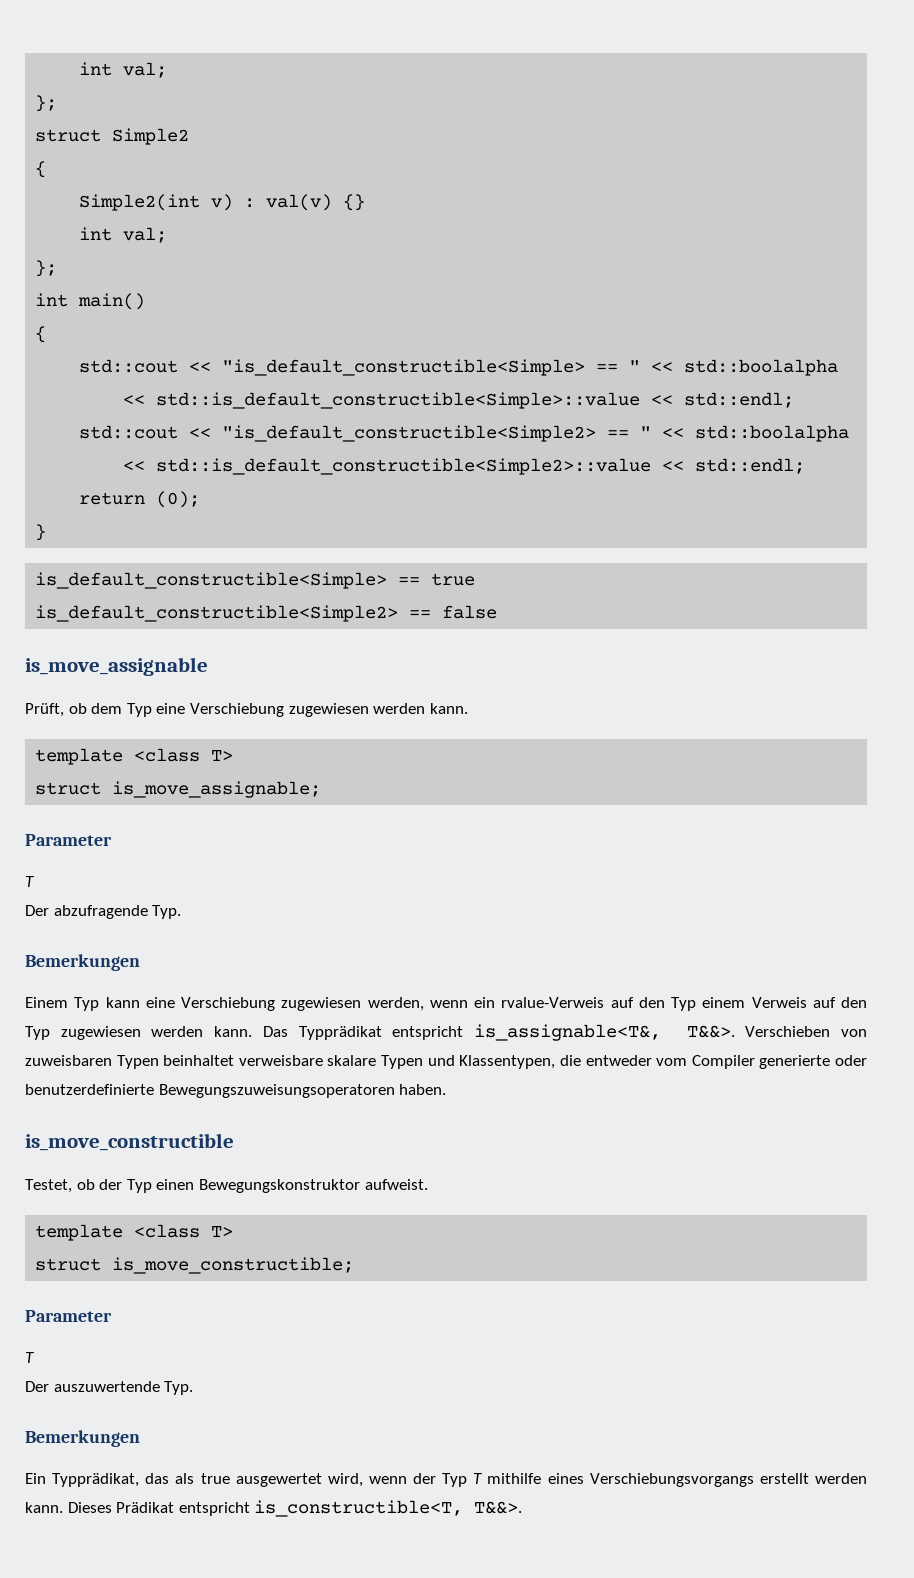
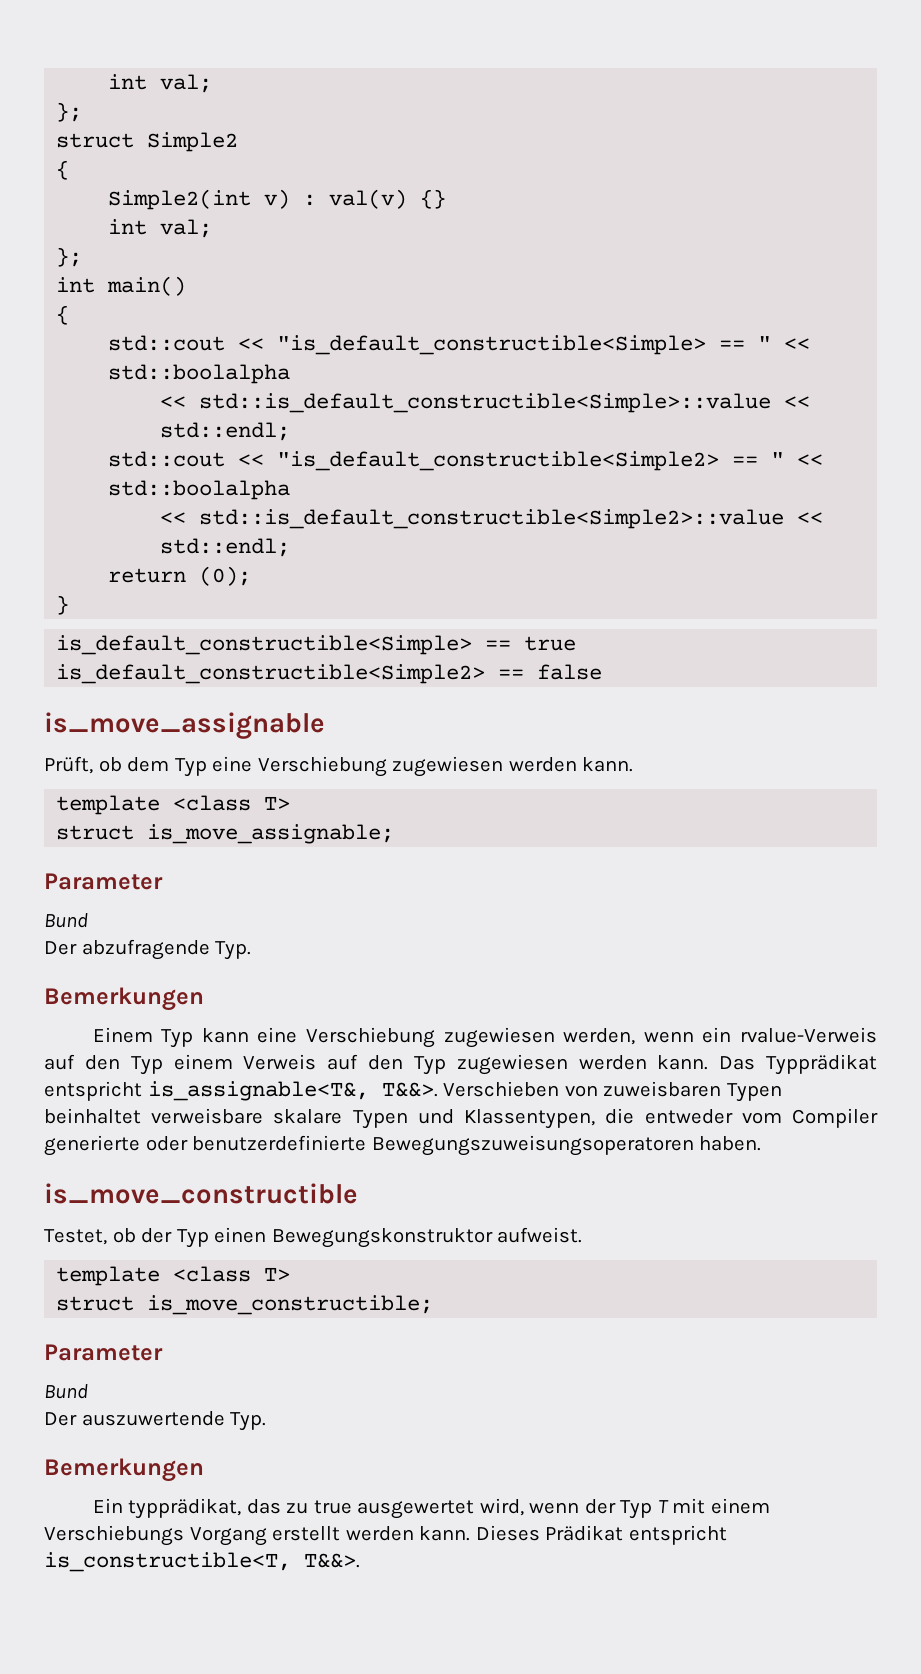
  struct is_move_assignable;
  Parameter
- T
+ Bund
  struct is_move_constructible;
  Parameter
- T
+ Bund
- Ein Typprädikat, das als true ausgewertet wird, wenn der Typ T mithilfe eines Verschiebungsvorgangs erstellt werden kann.
+ Ein typprädikat, das zu true ausgewertet wird, wenn der Typ T mit einem Verschiebungs Vorgang erstellt werden kann.

